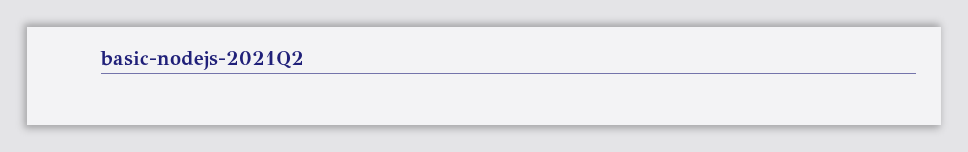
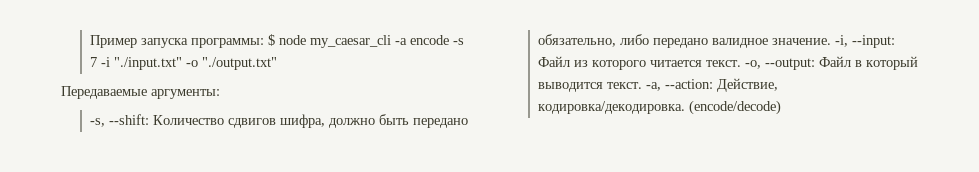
- basic-nodejs-2021Q2
+ Пример запуска программы: $ node my_caesar_cli -a encode -s 7 -i "./input.txt" -o "./output.txt"
+ Передаваемые аргументы:
+ -s, --shift: Количество сдвигов шифра, должно быть передано обязательно, либо передано валидное значение. -i, --input: Файл из которого читается текст. -o, --output: Файл в который выводится текст. -a, --action: Действие, кодировка/декодировка. (encode/decode)

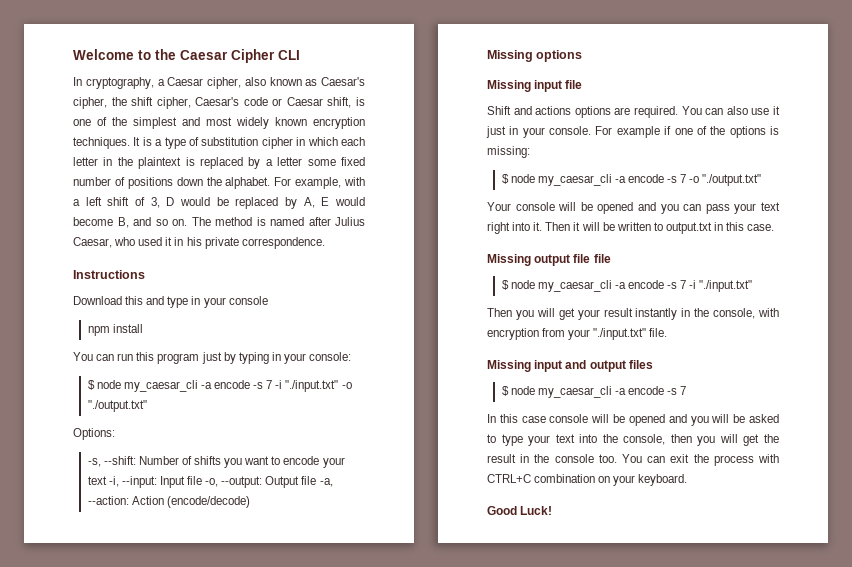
- Пример запуска программы: $ node my_caesar_cli -a encode -s 7 -i "./input.txt" -o "./output.txt"
+ Welcome to the Caesar Cipher CLI
+ In cryptography, a Caesar cipher, also known as Caesar's cipher, the shift cipher, Caesar's code or Caesar shift, is one of the simplest and most widely known encryption techniques. It is a type of substitution cipher in which each letter in the plaintext is replaced by a letter some fixed number of positions down the alphabet. For example, with a left shift of 3, D would be replaced by A, E would become B, and so on. The method is named after Julius Caesar, who used it in his private correspondence.
+ Instructions
+ Download this and type in your console
+ npm install
+ You can run this program just by typing in your console:
+ $ node my_caesar_cli -a encode -s 7 -i "./input.txt" -o "./output.txt"
- Передаваемые аргументы:
+ Options:
- -s, --shift: Количество сдвигов шифра, должно быть передано обязательно, либо передано валидное значение. -i, --input: Файл из которого читается текст. -o, --output: Файл в который выводится текст. -a, --action: Действие, кодировка/декодировка. (encode/decode)
+ -s, --shift: Number of shifts you want to encode your text -i, --input: Input file -o, --output: Output file -a, --action: Action (encode/decode)
+ Missing options
+ Missing input file
+ Shift and actions options are required. You can also use it just in your console. For example if one of the options is missing:
+ $ node my_caesar_cli -a encode -s 7 -o "./output.txt"
+ Your console will be opened and you can pass your text right into it. Then it will be written to output.txt in this case.
+ Missing output file file
+ $ node my_caesar_cli -a encode -s 7 -i "./input.txt"
+ Then you will get your result instantly in the console, with encryption from your "./input.txt" file.
+ Missing input and output files
+ $ node my_caesar_cli -a encode -s 7
+ In this case console will be opened and you will be asked to type your text into the console, then you will get the result in the console too. You can exit the process with CTRL+C combination on your keyboard.
+ Good Luck!

